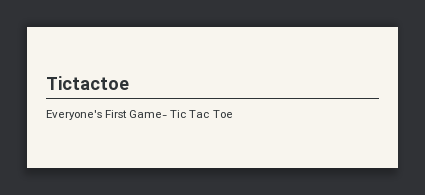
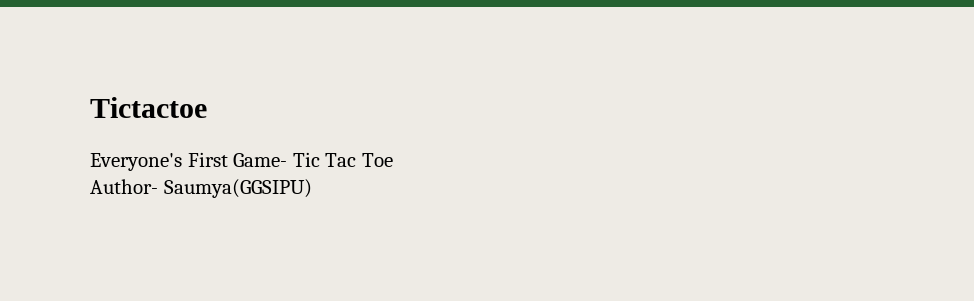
+ Author- Saumya(GGSIPU)

